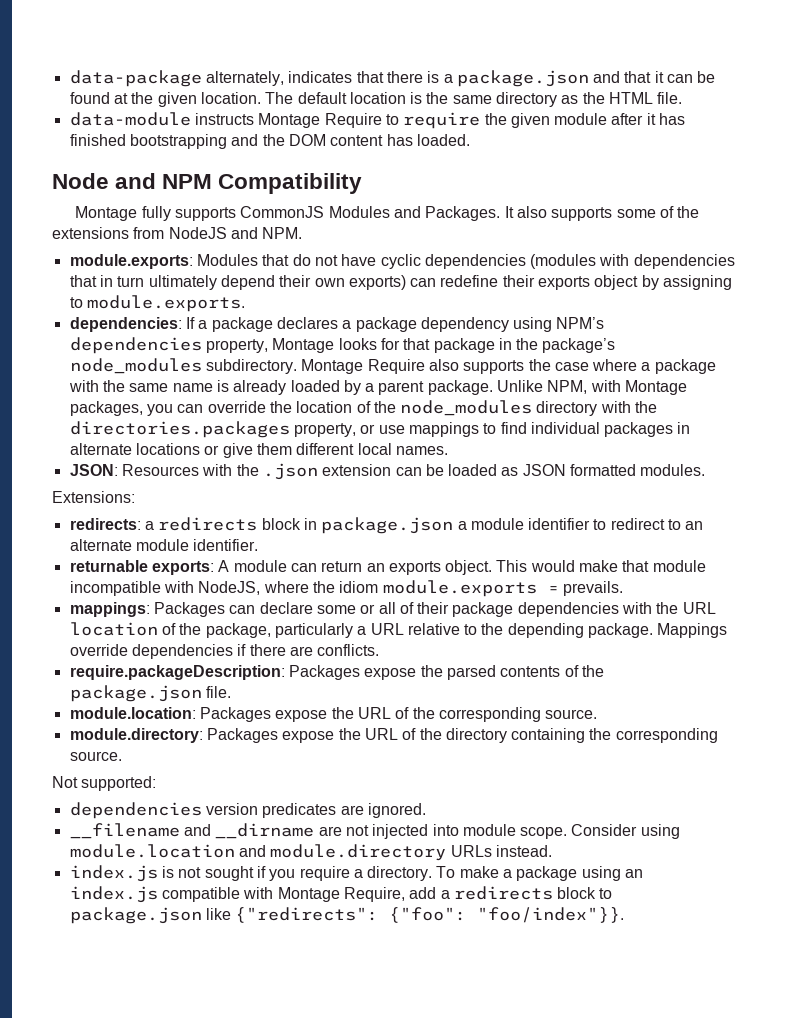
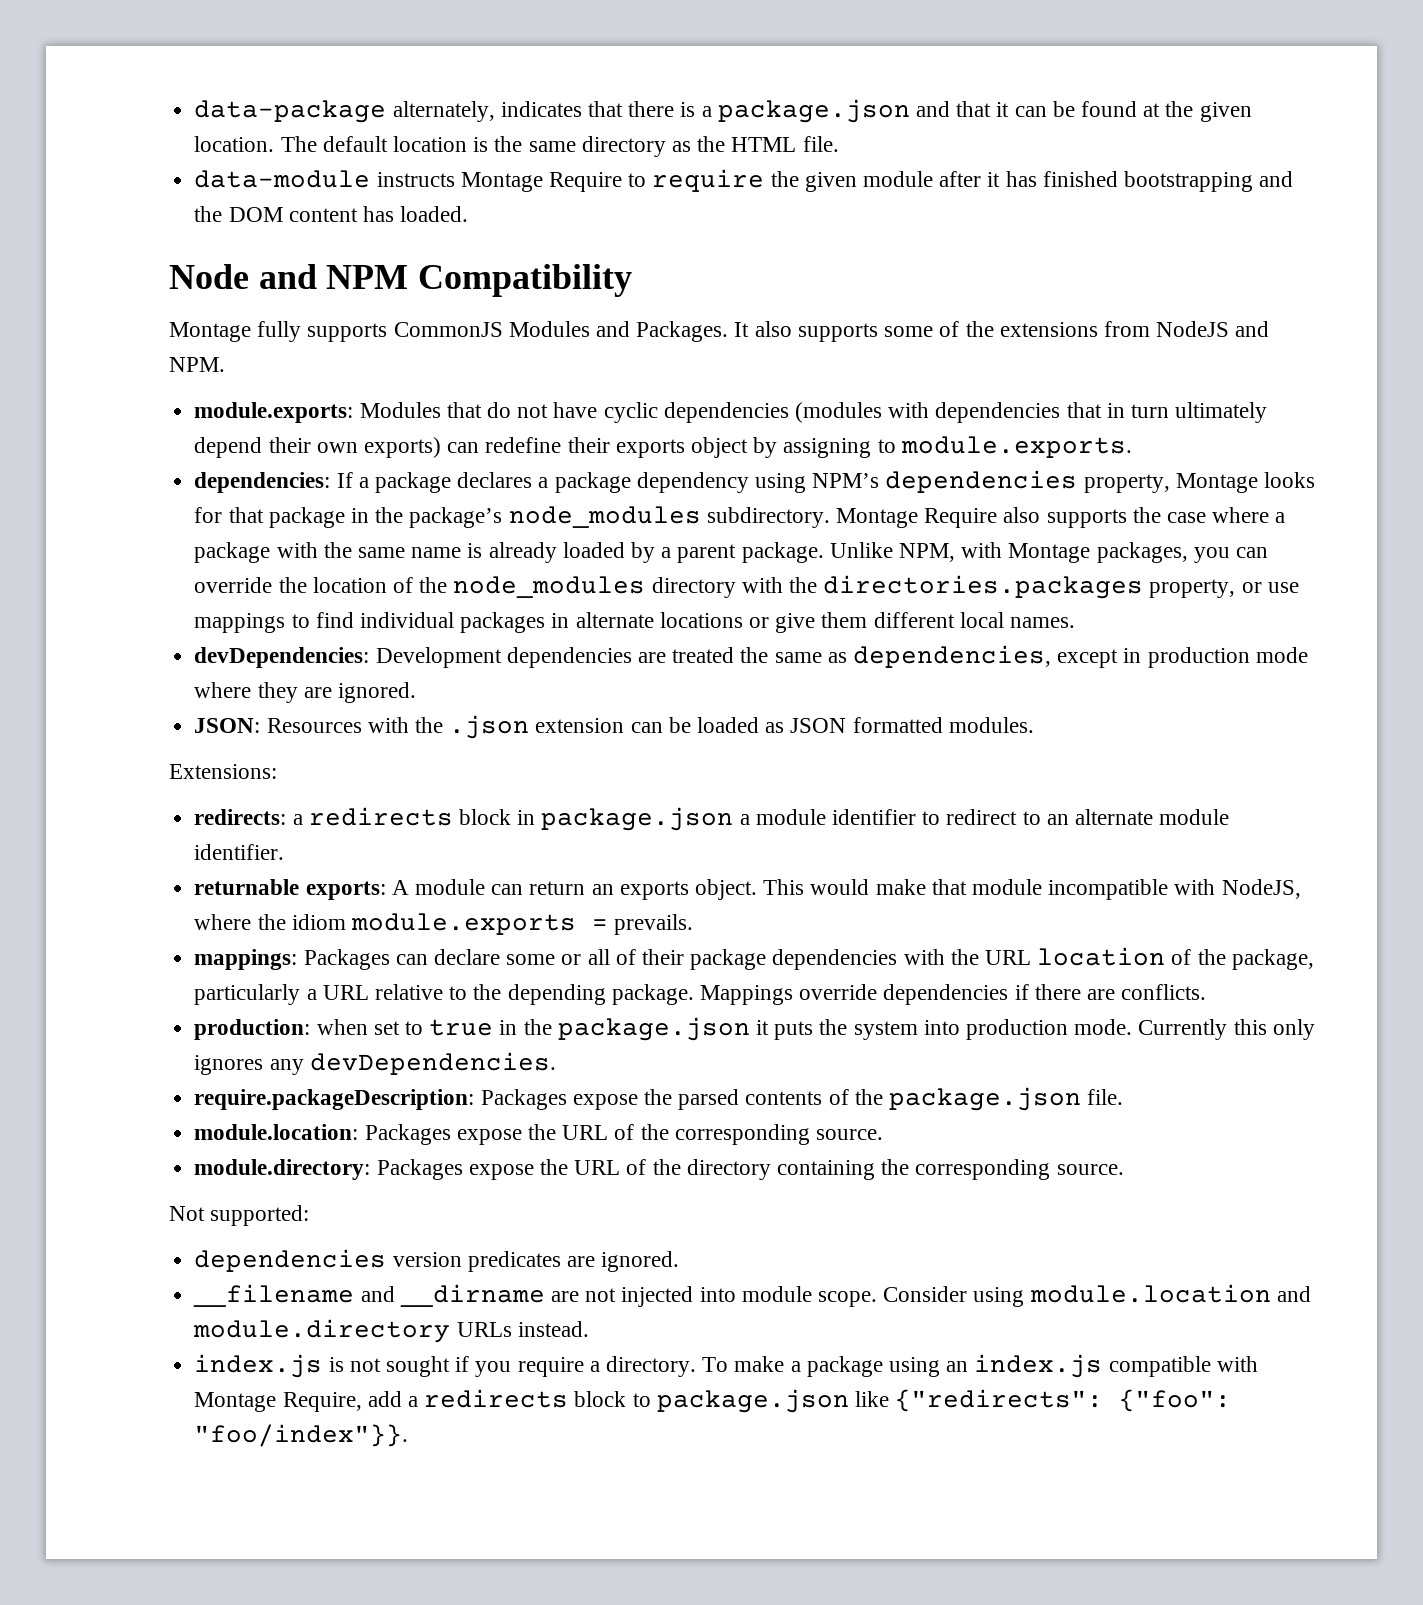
+ devDependencies: Development dependencies are treated the same as dependencies, except in production mode where they are ignored.
+ production: when set to true in the package.json it puts the system into production mode. Currently this only ignores any devDependencies.

